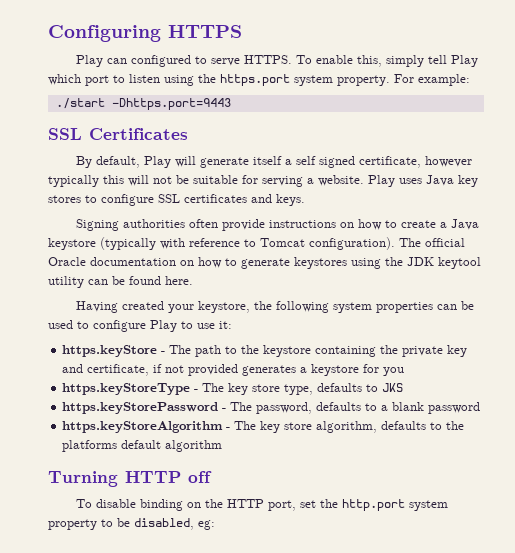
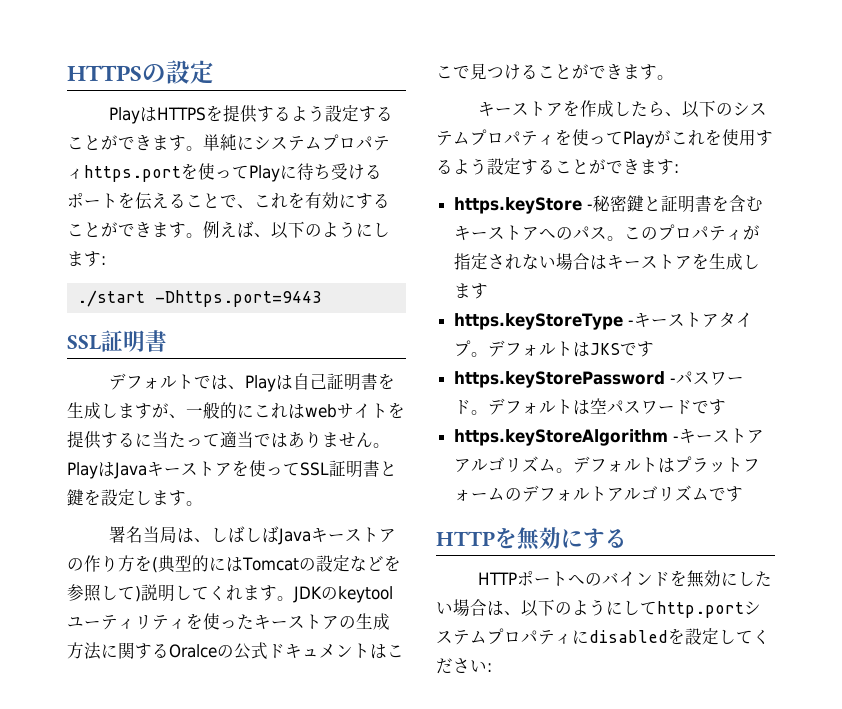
- Configuring HTTPS
- Play can configured to serve HTTPS. To enable this, simply tell Play which port to listen using the https.port system property. For example:
+ HTTPSの設定
+ PlayはHTTPSを提供するよう設定することができます。単純にシステムプロパティhttps.portを使ってPlayに待ち受けるポートを伝えることで、これを有効にすることができます。例えば、以下のようにします:
  ./start -Dhttps.port=9443
- SSL Certificates
- By default, Play will generate itself a self signed certificate, however typically this will not be suitable for serving a website. Play uses Java key stores to configure SSL certificates and keys.
- Signing authorities often provide instructions on how to create a Java keystore (typically with reference to Tomcat configuration). The official Oracle documentation on how to generate keystores using the JDK keytool utility can be found here.
- Having created your keystore, the following system properties can be used to configure Play to use it:
- https.keyStore - The path to the keystore containing the private key and certificate, if not provided generates a keystore for you
- https.keyStoreType - The key store type, defaults to JKS
+ SSL証明書
+ デフォルトでは、Playは自己証明書を生成しますが、一般的にこれはwebサイトを提供するに当たって適当ではありません。PlayはJavaキーストアを使ってSSL証明書と鍵を設定します。
+ 署名当局は、しばしばJavaキーストアの作り方を(典型的にはTomcatの設定などを参照して)説明してくれます。JDKのkeytoolユーティリティを使ったキーストアの生成方法に関するOralceの公式ドキュメントはここで見つけることができます。
+ キーストアを作成したら、以下のシステムプロパティを使ってPlayがこれを使用するよう設定することができます:
+ https.keyStore -秘密鍵と証明書を含むキーストアへのパス。このプロパティが指定されない場合はキーストアを生成します
+ https.keyStoreType -キーストアタイプ。デフォルトはJKSです
- https.keyStorePassword - The password, defaults to a blank password
- https.keyStoreAlgorithm - The key store algorithm, defaults to the platforms default algorithm
- Turning HTTP off
- To disable binding on the HTTP port, set the http.port system property to be disabled, eg:
+ https.keyStorePassword -パスワード。デフォルトは空パスワードです
+ https.keyStoreAlgorithm -キーストアアルゴリズム。デフォルトはプラットフォームのデフォルトアルゴリズムです
+ HTTPを無効にする
+ HTTPポートへのバインドを無効にしたい場合は、以下のようにしてhttp.portシステムプロパティにdisabledを設定してください:

